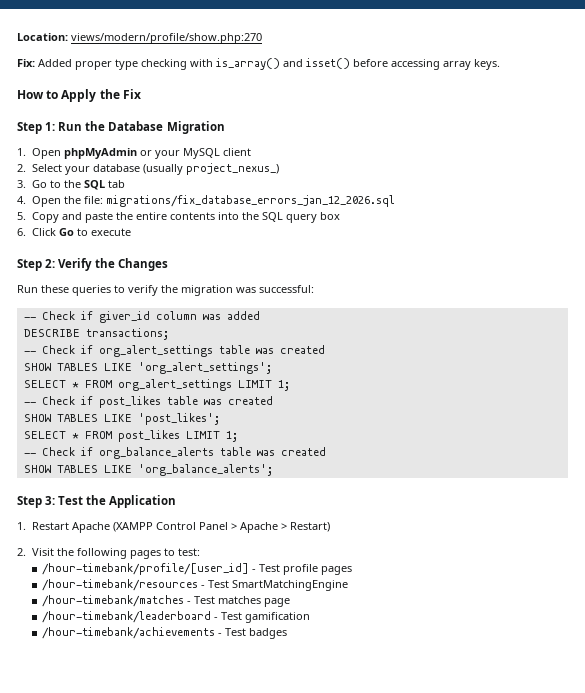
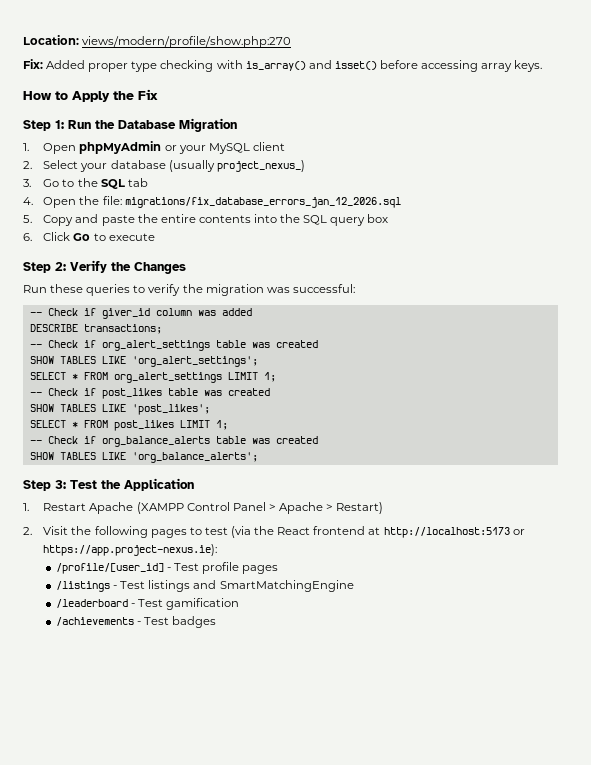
- 2. Visit the following pages to test:
- /hour-timebank/profile/[user_id] - Test profile pages
+ 2. Visit the following pages to test (via the React frontend at http://localhost:5173 or https://app.project-nexus.ie):
+ /profile/[user_id] - Test profile pages
- /hour-timebank/resources - Test SmartMatchingEngine
+ /listings - Test listings and SmartMatchingEngine
- /hour-timebank/matches - Test matches page
- /hour-timebank/leaderboard - Test gamification
+ /leaderboard - Test gamification
- /hour-timebank/achievements - Test badges
+ /achievements - Test badges

